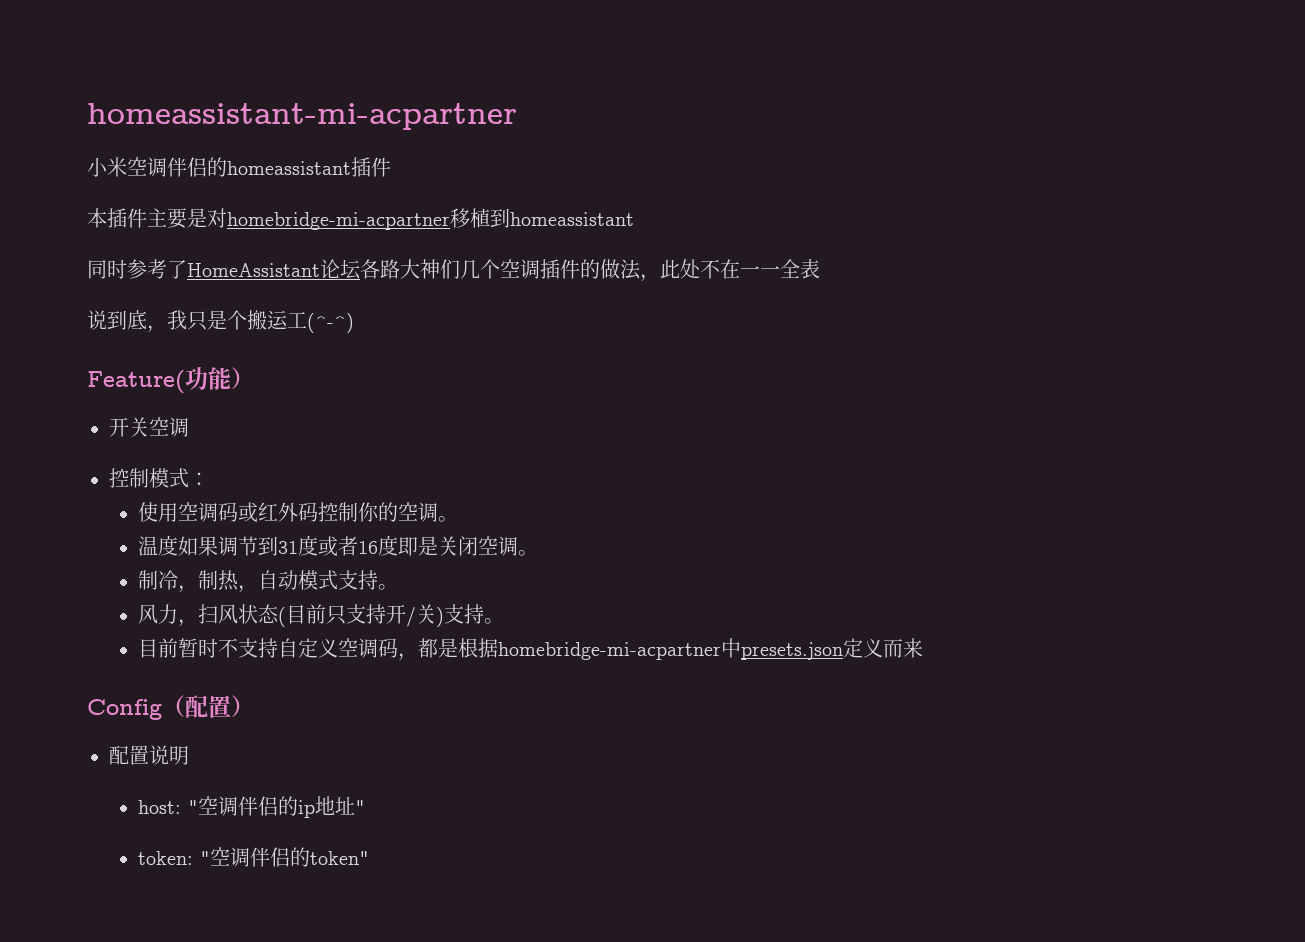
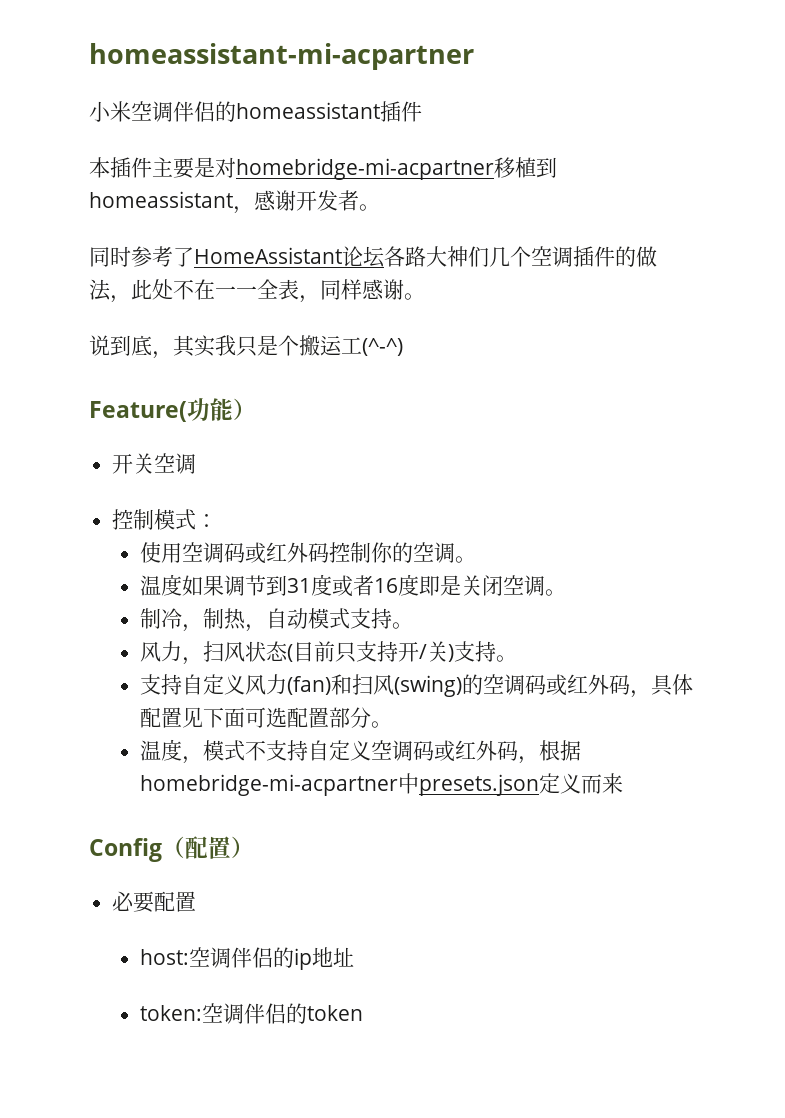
- 本插件主要是对homebridge-mi-acpartner移植到homeassistant
+ 本插件主要是对homebridge-mi-acpartner移植到homeassistant，感谢开发者。
- 同时参考了HomeAssistant论坛各路大神们几个空调插件的做法，此处不在一一全表
+ 同时参考了HomeAssistant论坛各路大神们几个空调插件的做法，此处不在一一全表，同样感谢。
- 说到底，我只是个搬运工(^-^)
+ 说到底，其实我只是个搬运工(^-^)
- 目前暂时不支持自定义空调码，都是根据homebridge-mi-acpartner中presets.json定义而来
+ 支持自定义风力(fan)和扫风(swing)的空调码或红外码，具体配置见下面可选配置部分。
+ 温度，模式不支持自定义空调码或红外码，根据homebridge-mi-acpartner中presets.json定义而来
- 配置说明
+ 必要配置
- host: "空调伴侣的ip地址"
+ host:空调伴侣的ip地址
- token: "空调伴侣的token"
+ token:空调伴侣的token

